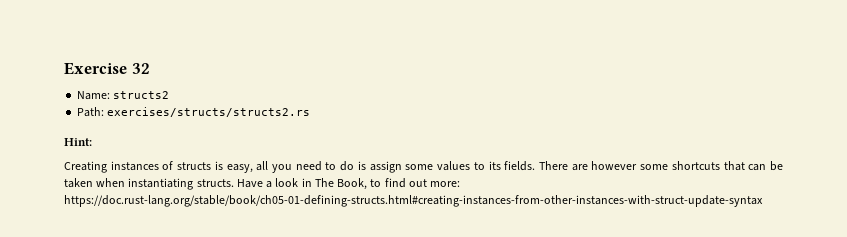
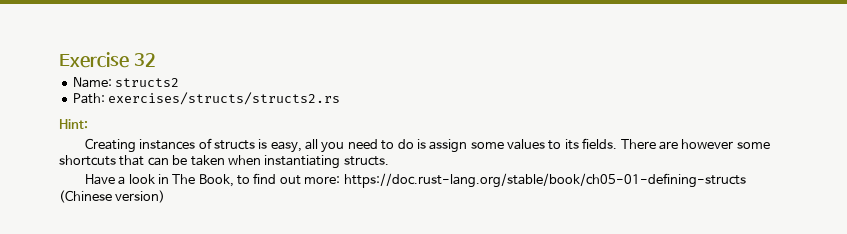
- There are however some shortcuts that can be taken when instantiating structs. Have a look in The Book, to find out more: https://doc.rust-lang.org/stable/book/ch05-01-defining-structs.html#creating-instances-from-other-instances-with-struct-update-syntax
+ There are however some shortcuts that can be taken when instantiating structs.
+ Have a look in The Book, to find out more: https://doc.rust-lang.org/stable/book/ch05-01-defining-structs (Chinese version)

